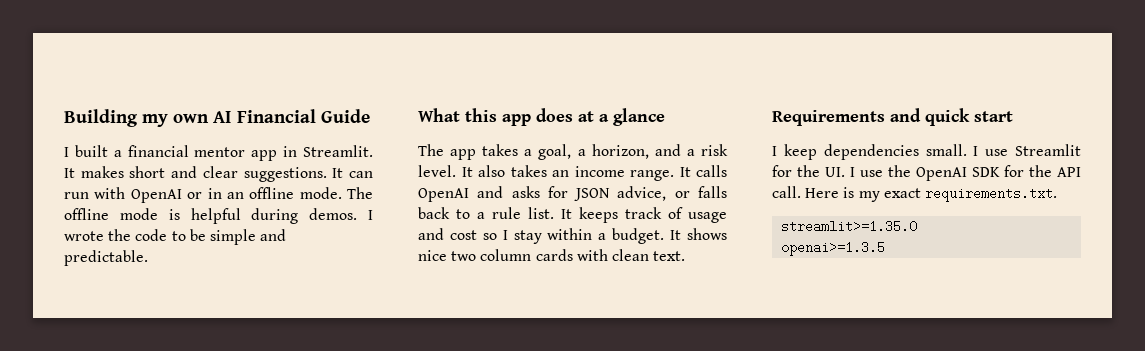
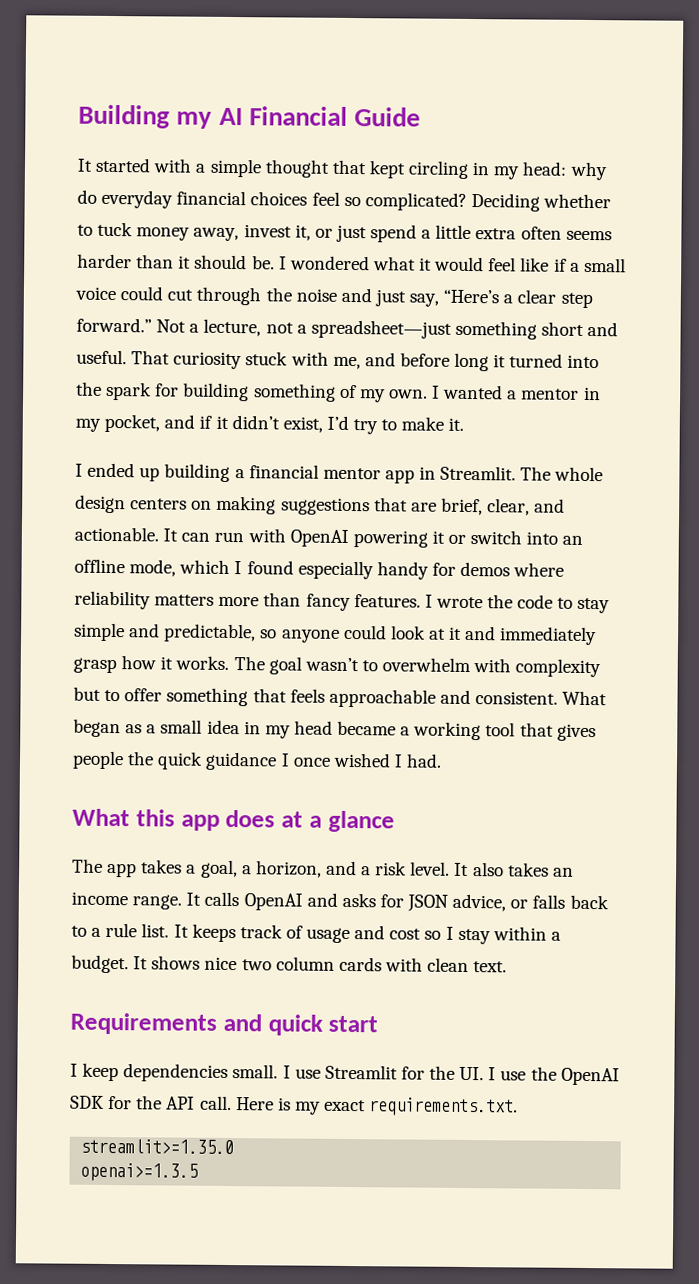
- Building my own AI Financial Guide
+ Building my AI Financial Guide
- I built a financial mentor app in Streamlit.
+ It started with a simple thought that kept circling in my head: why do everyday financial choices feel so complicated? Deciding whether to tuck money away, invest it, or just spend a little extra often seems harder than it should be. I wondered what it would feel like if a small voice could cut through the noise and just say, “Here’s a clear step forward.” Not a lecture, not a spreadsheet—just something short and useful. That curiosity stuck with me, and before long it turned into the spark for building something of my own. I wanted a mentor in my pocket, and if it didn’t exist, I’d try to make it.
+ I ended up building a financial mentor app in Streamlit.
- It makes short and clear suggestions.
+ The whole design centers on making suggestions that are brief, clear, and actionable.
- It can run with OpenAI or in an offline mode. The offline mode is helpful during demos.
+ It can run with OpenAI powering it or switch into an offline mode, which I found especially handy for demos where reliability matters more than fancy features.
- I wrote the code to be simple and predictable.
+ I wrote the code to stay simple and predictable, so anyone could look at it and immediately grasp how it works. The goal wasn’t to overwhelm with complexity but to offer something that feels approachable and consistent. What began as a small idea in my head became a working tool that gives people the quick guidance I once wished I had.

